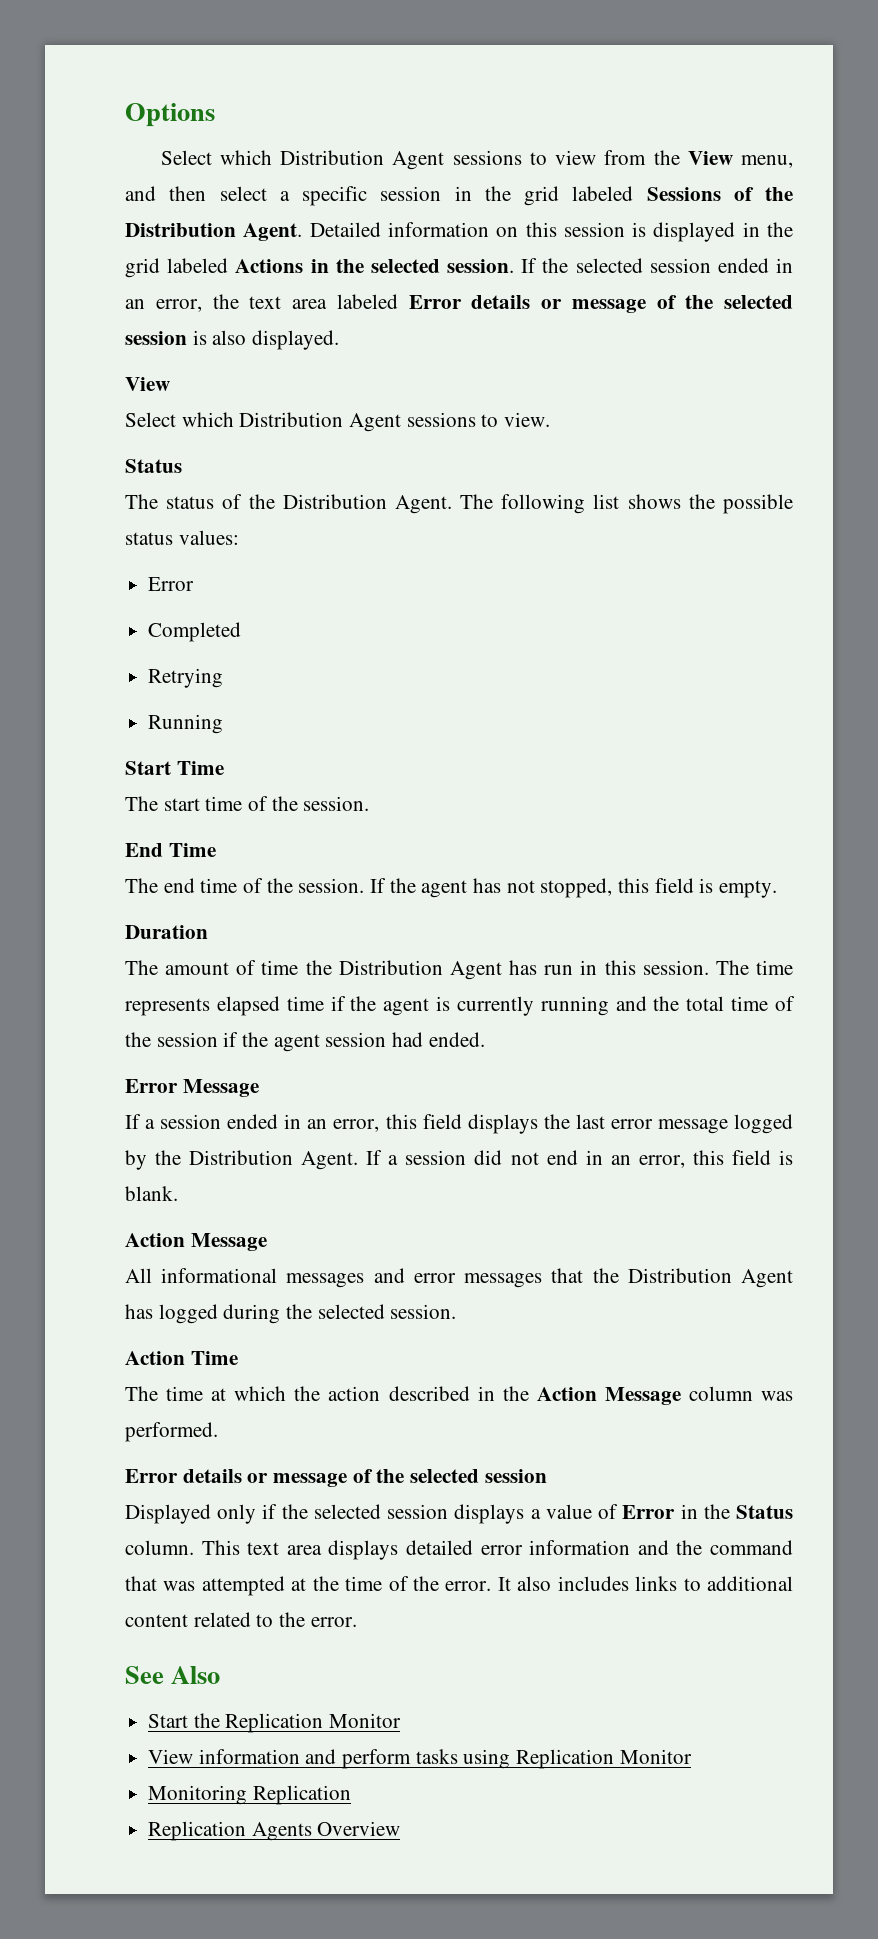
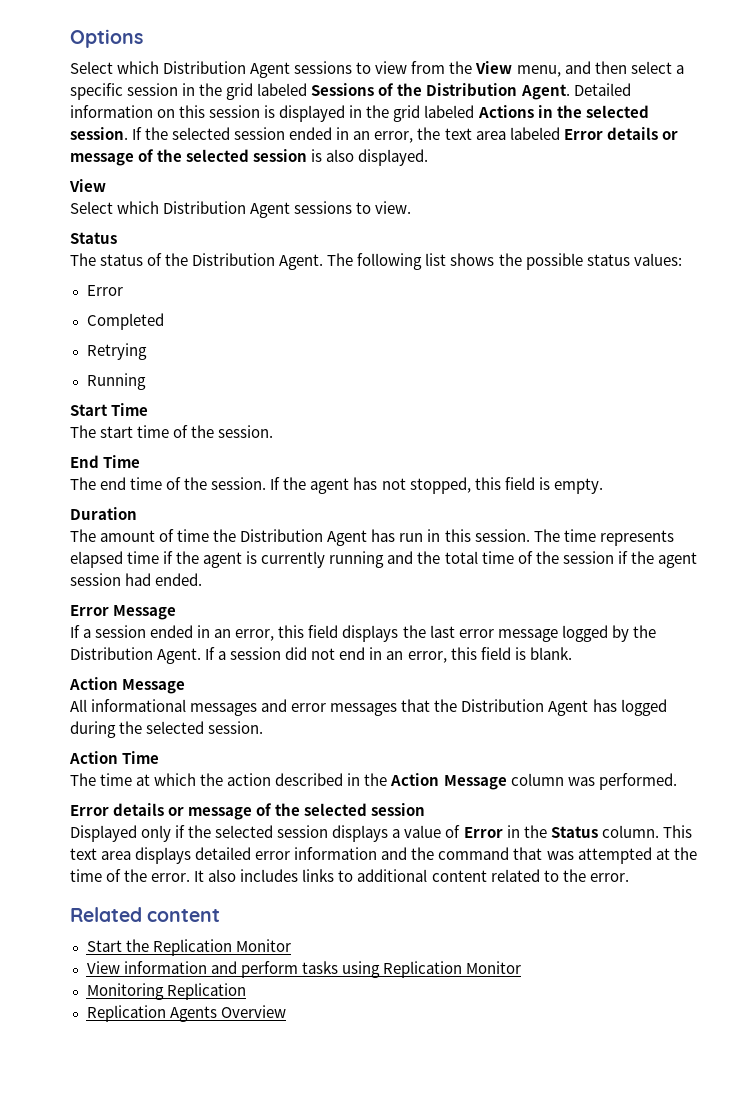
- See Also
+ Related content

